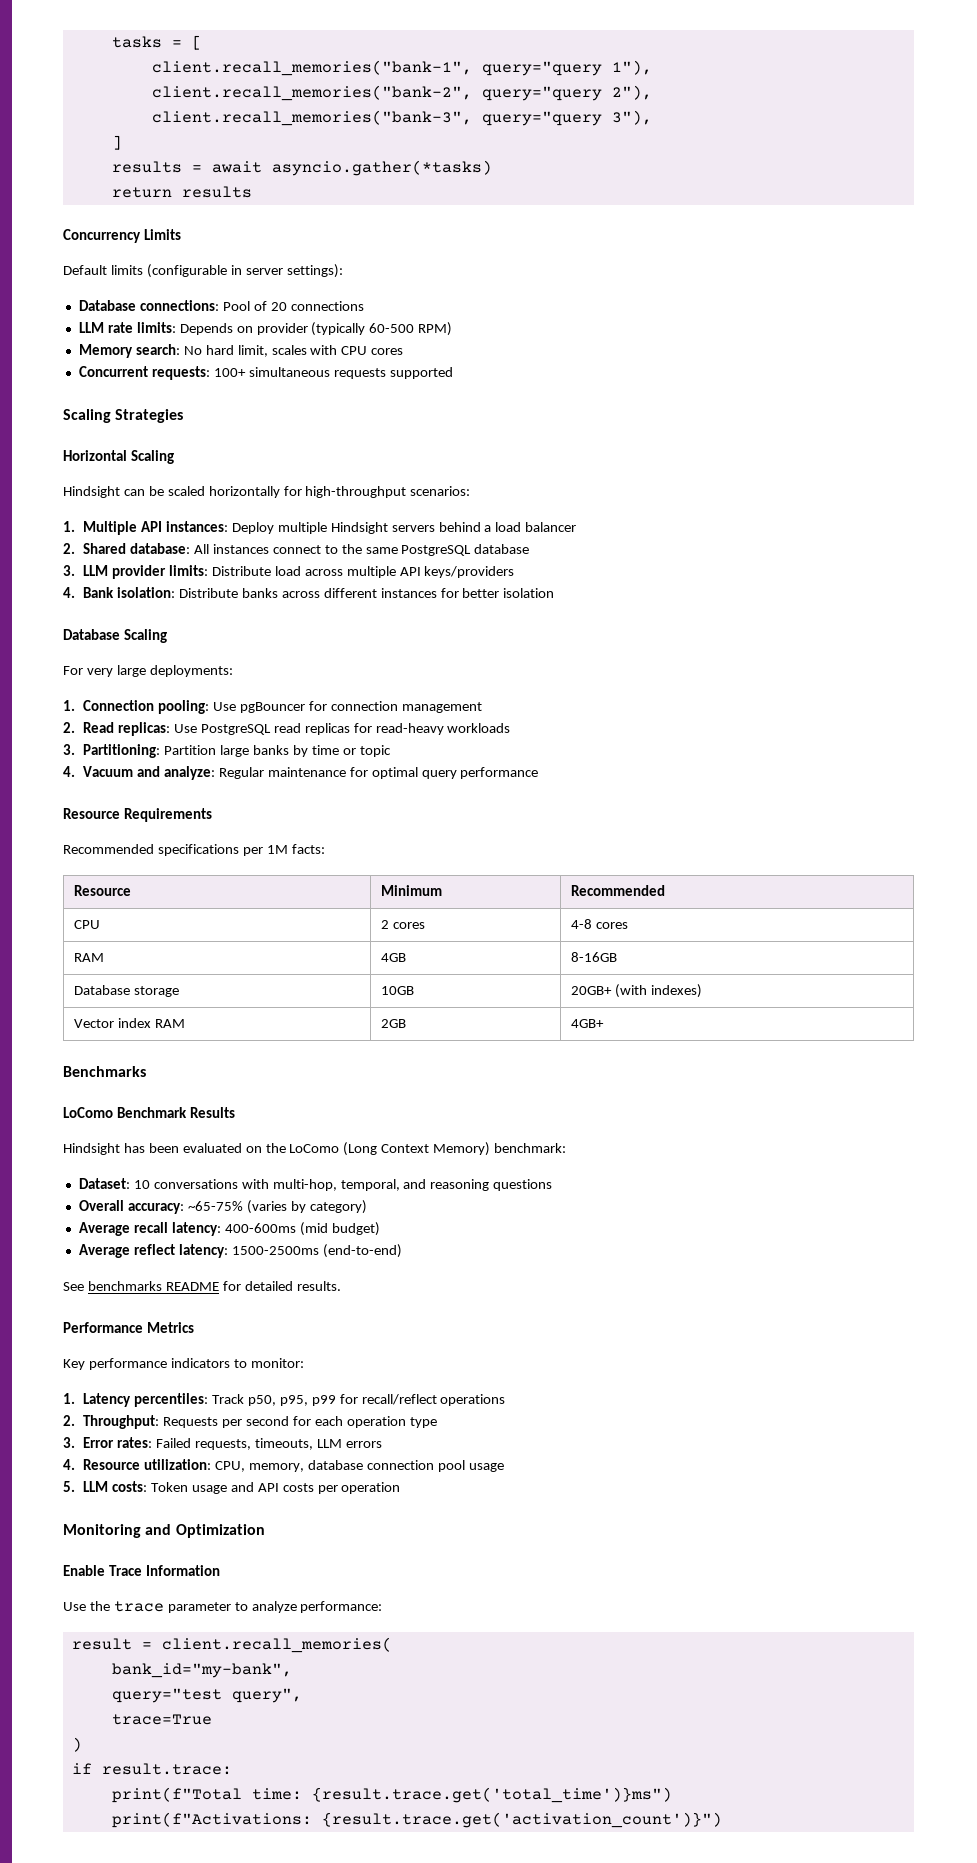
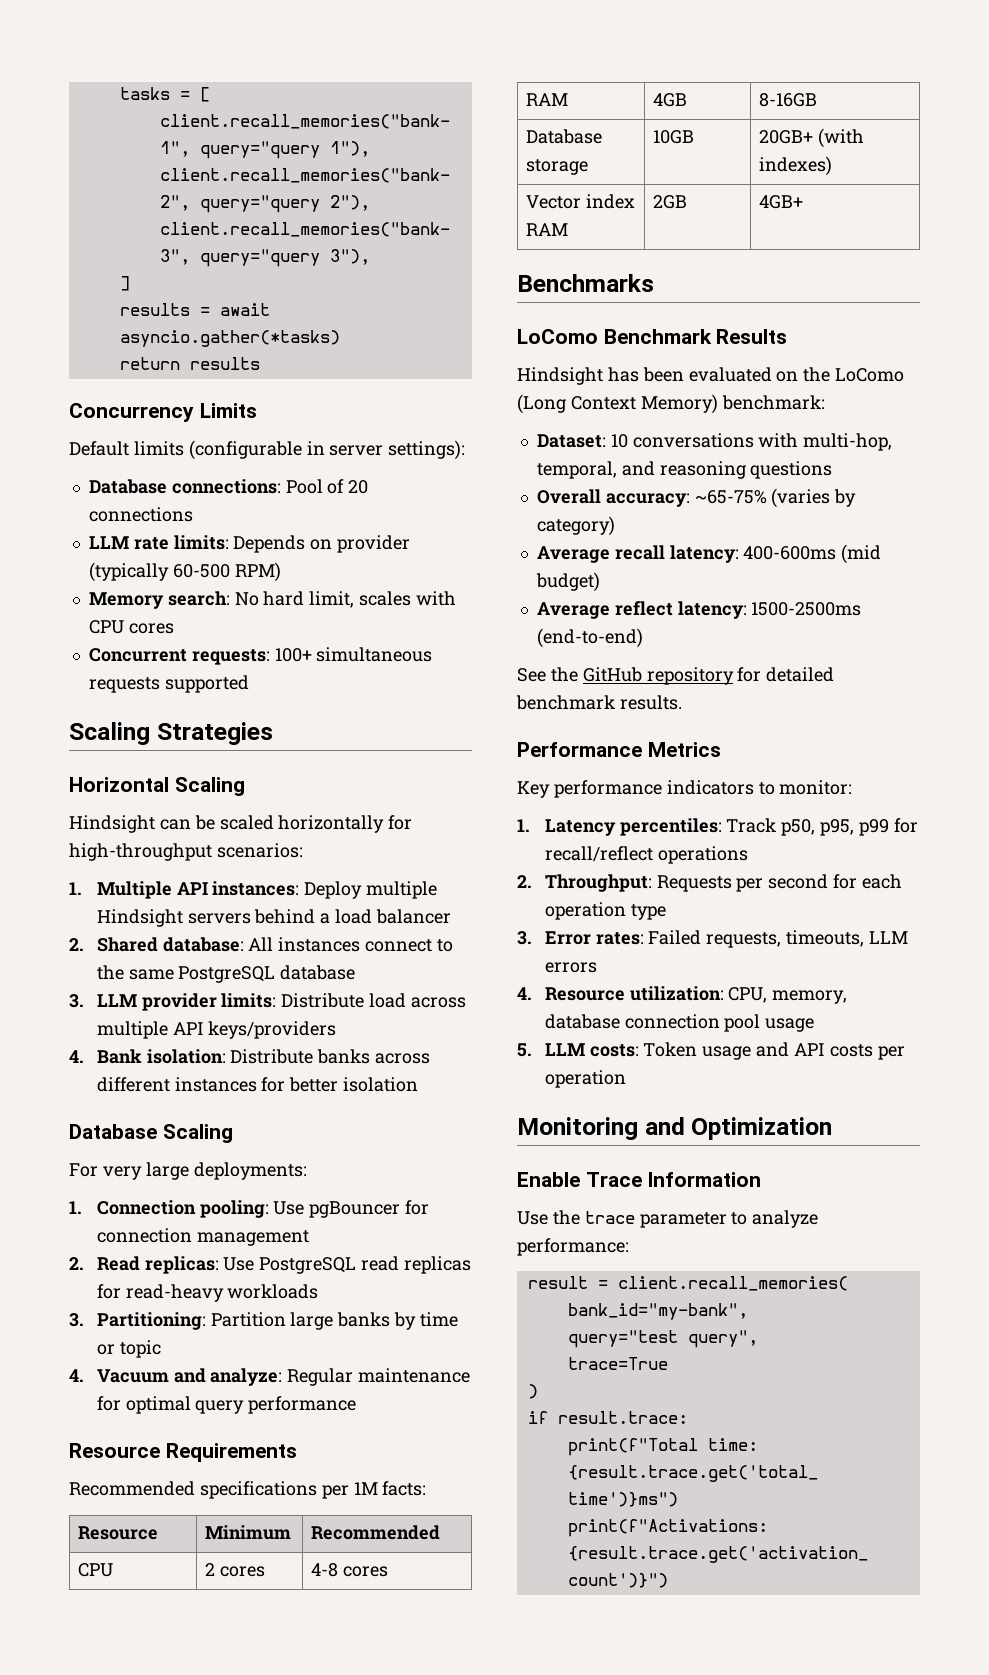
- See benchmarks README for detailed results.
+ See the GitHub repository for detailed benchmark results.

